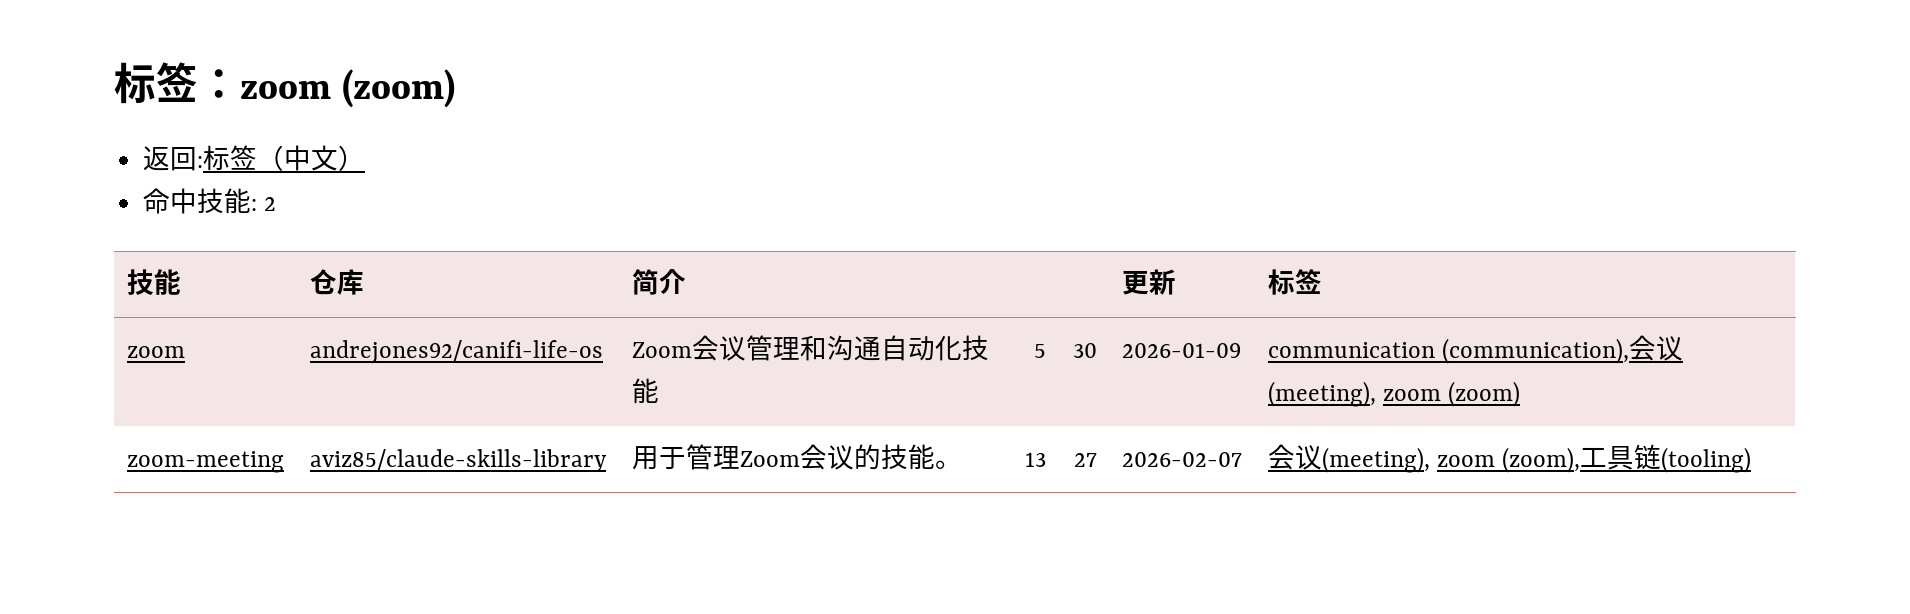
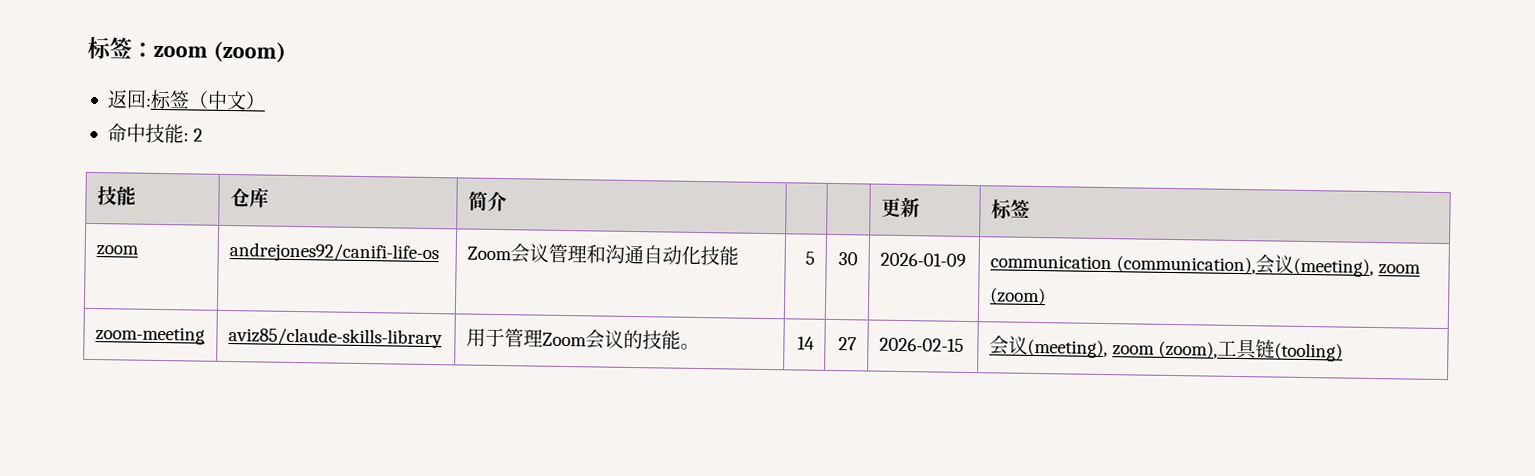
- zoom-meeting | aviz85/claude-skills-library | 用于管理Zoom会议的技能。 | 13 | 27 | 2026-02-07 | 会议(meeting), zoom (zoom),工具链(tooling)
+ zoom-meeting | aviz85/claude-skills-library | 用于管理Zoom会议的技能。 | 14 | 27 | 2026-02-15 | 会议(meeting), zoom (zoom),工具链(tooling)

